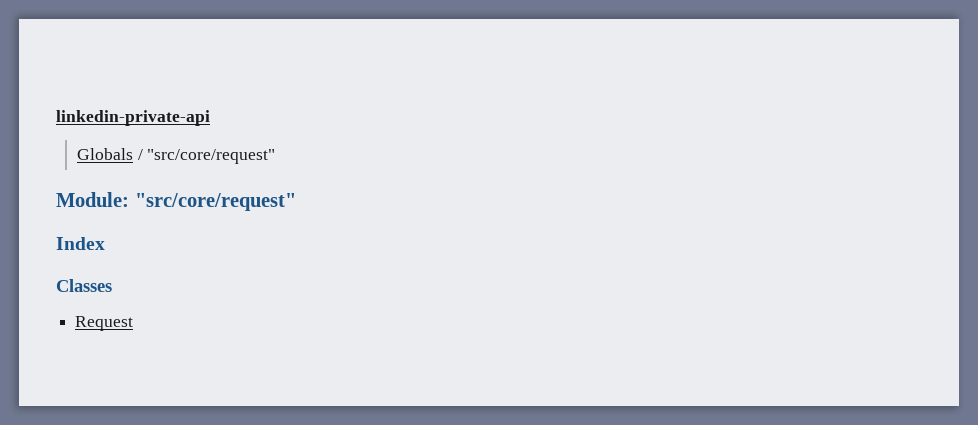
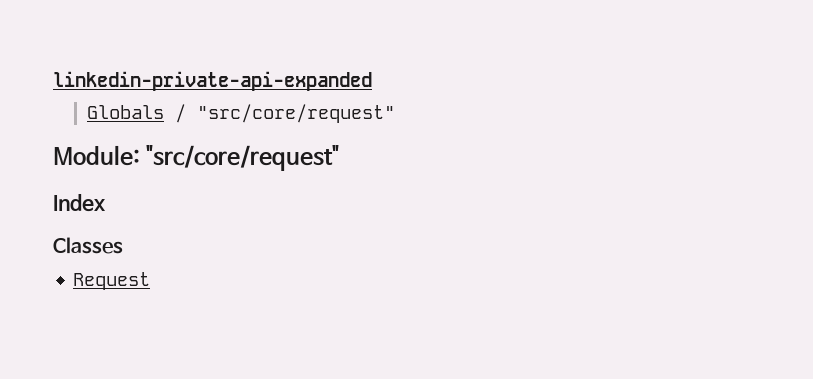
- linkedin-private-api
+ linkedin-private-api-expanded

